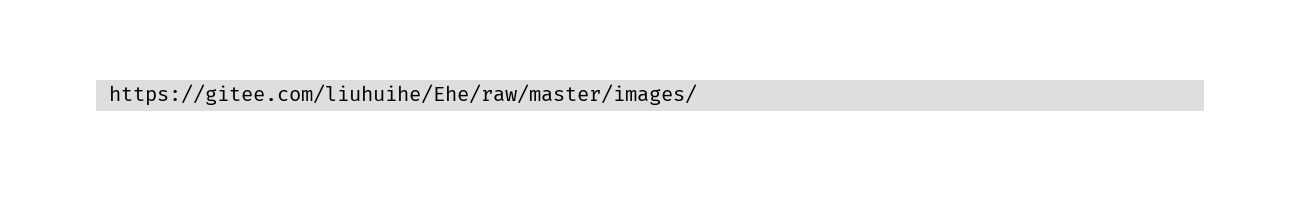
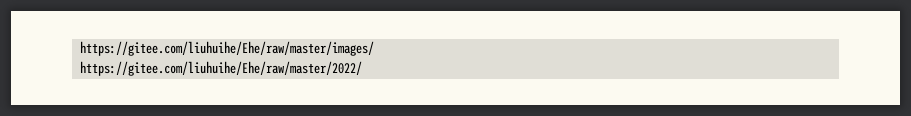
+ https://gitee.com/liuhuihe/Ehe/raw/master/2022/

